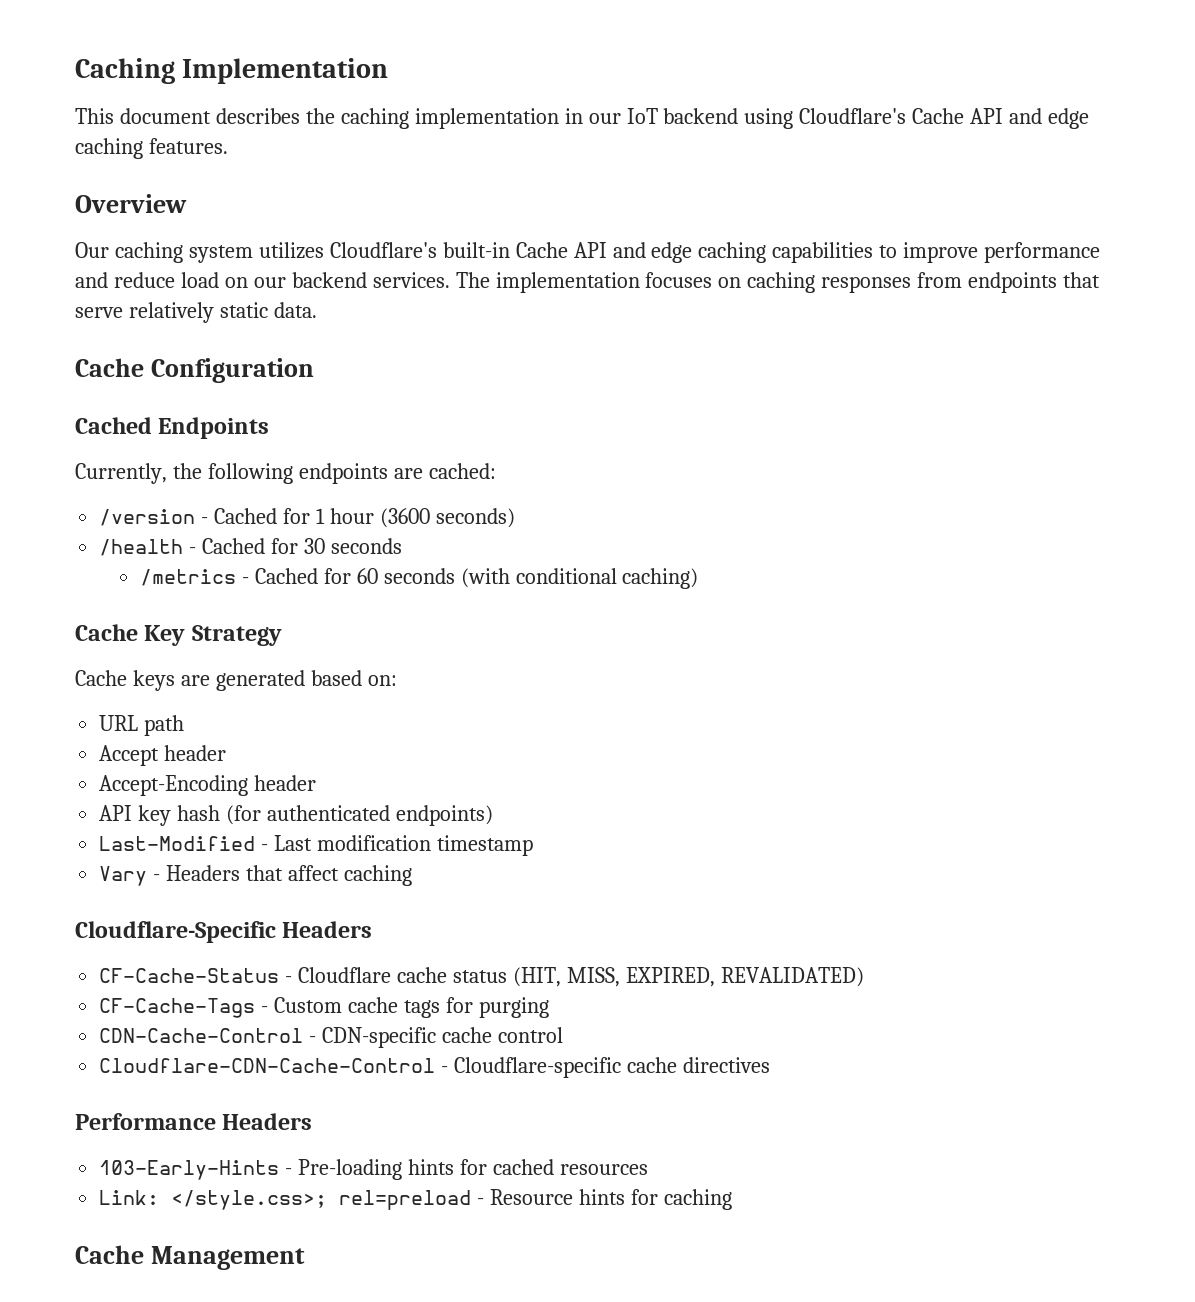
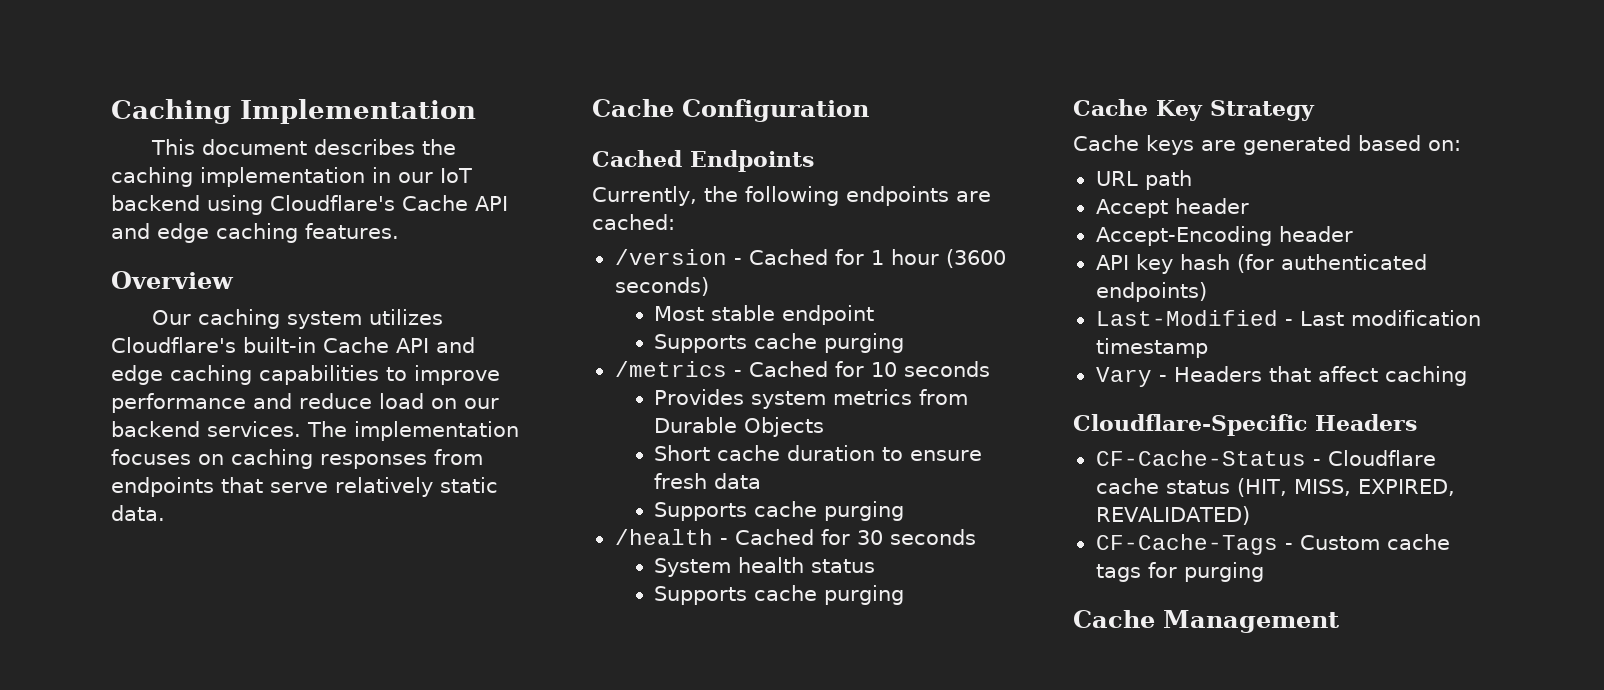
+ Most stable endpoint
+ Supports cache purging
+ /metrics - Cached for 10 seconds
+ Provides system metrics from Durable Objects
+ Short cache duration to ensure fresh data
+ Supports cache purging
- /metrics - Cached for 60 seconds (with conditional caching)
+ System health status
+ Supports cache purging
- CDN-Cache-Control - CDN-specific cache control
- Cloudflare-CDN-Cache-Control - Cloudflare-specific cache directives
- Performance Headers
- 103-Early-Hints - Pre-loading hints for cached resources
- Link: </style.css>; rel=preload - Resource hints for caching

